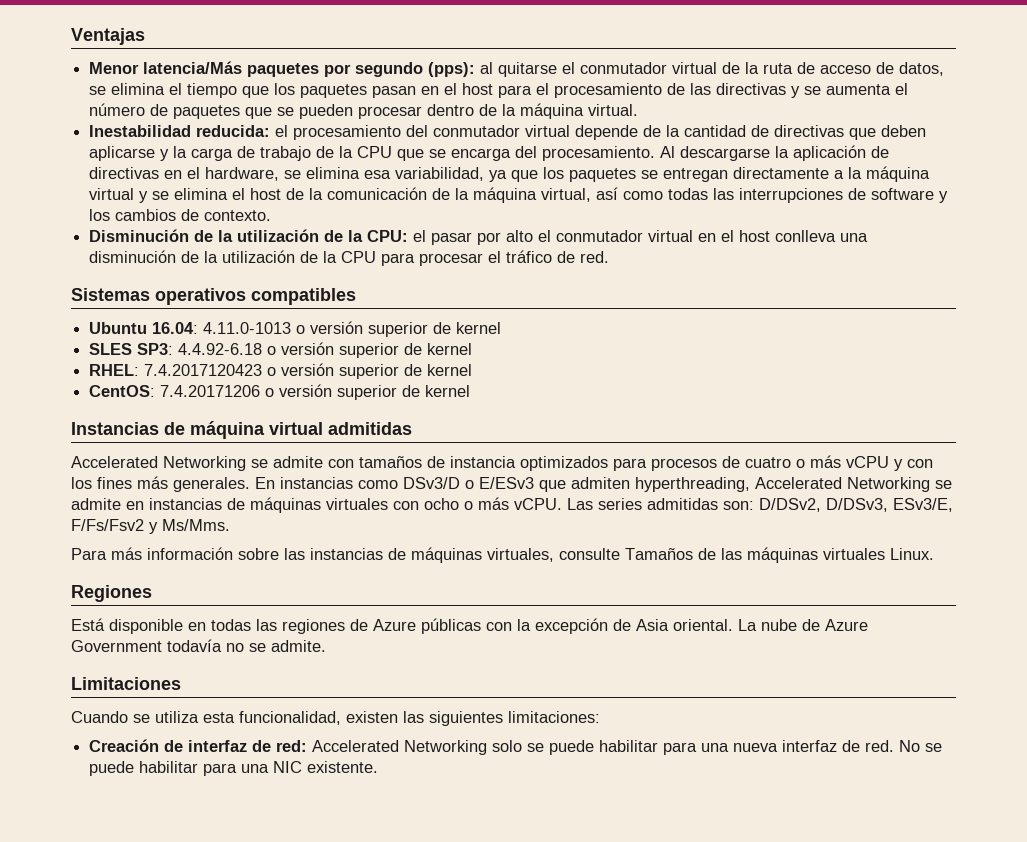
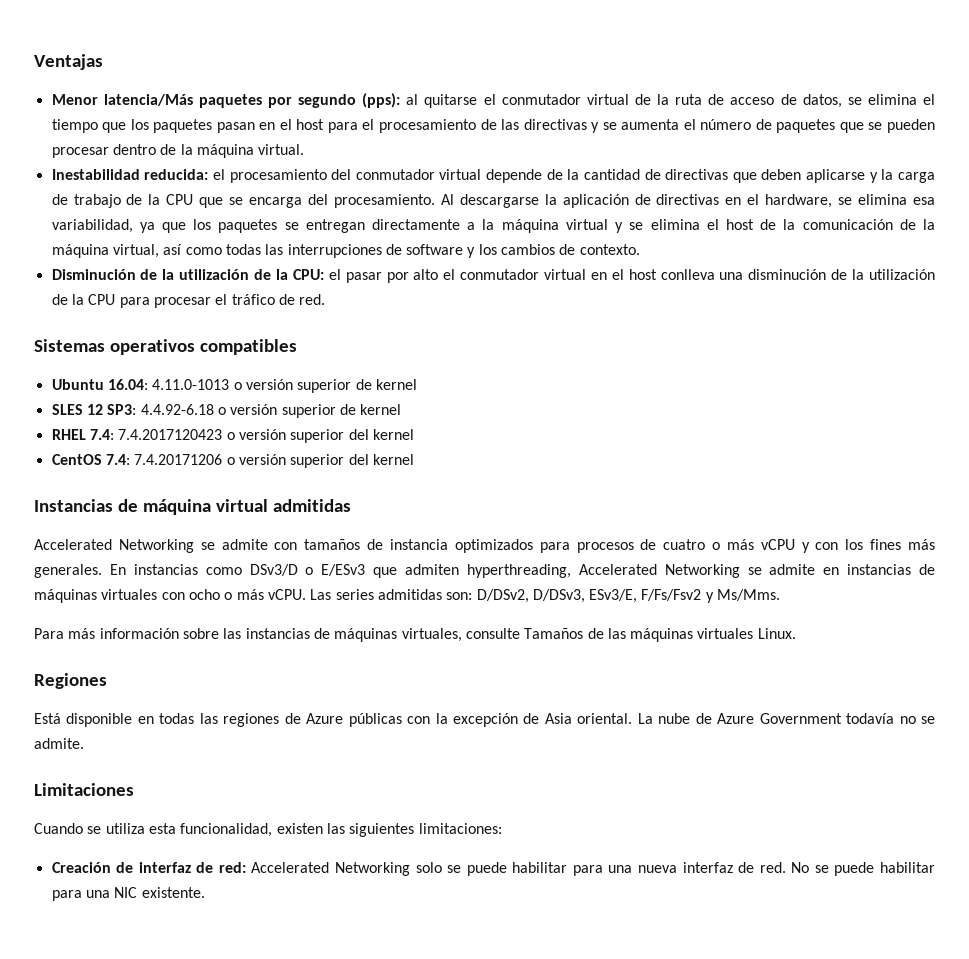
- SLES SP3: 4.4.92-6.18 o versión superior de kernel
+ SLES 12 SP3: 4.4.92-6.18 o versión superior de kernel
- RHEL: 7.4.2017120423 o versión superior de kernel
- CentOS: 7.4.20171206 o versión superior de kernel
+ RHEL 7.4: 7.4.2017120423 o versión superior del kernel
+ CentOS 7.4: 7.4.20171206 o versión superior del kernel

